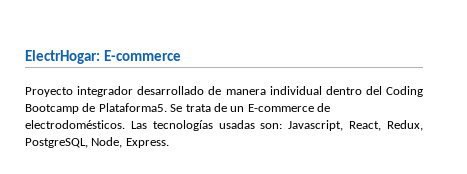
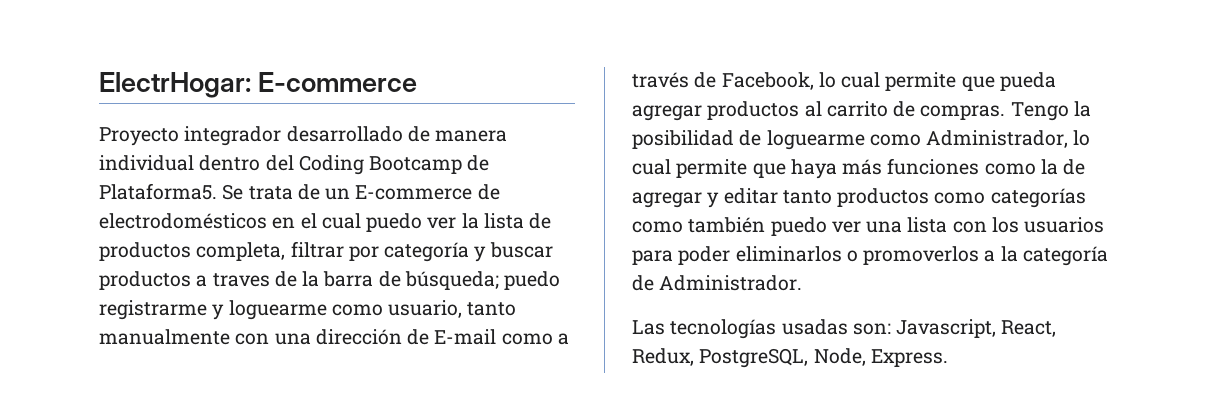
- Se trata de un E-commerce de electrodomésticos. Las tecnologías usadas son: Javascript, React, Redux, PostgreSQL, Node, Express.
+ Se trata de un E-commerce de electrodomésticos en el cual puedo ver la lista de productos completa, filtrar por categoría y buscar productos a traves de la barra de búsqueda; puedo registrarme y loguearme como usuario, tanto manualmente con una dirección de E-mail como a través de Facebook, lo cual permite que pueda agregar productos al carrito de compras. Tengo la posibilidad de loguearme como Administrador, lo cual permite que haya más funciones como la de agregar y editar tanto productos como categorías como también puedo ver una lista con los usuarios para poder eliminarlos o promoverlos a la categoría de Administrador.
+ Las tecnologías usadas son: Javascript, React, Redux, PostgreSQL, Node, Express.

